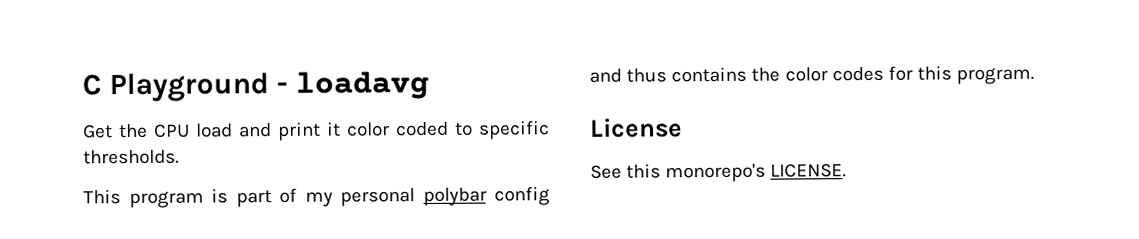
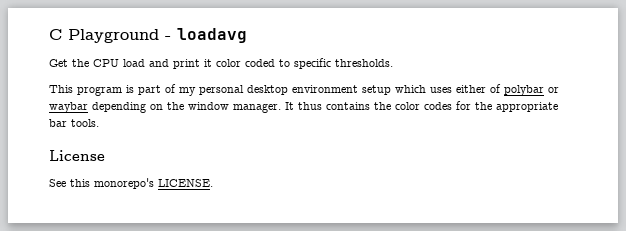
- This program is part of my personal polybar config and thus contains the color codes for this program.
+ This program is part of my personal desktop environment setup which uses either of polybar or waybar depending on the window manager. It thus contains the color codes for the appropriate bar tools.

